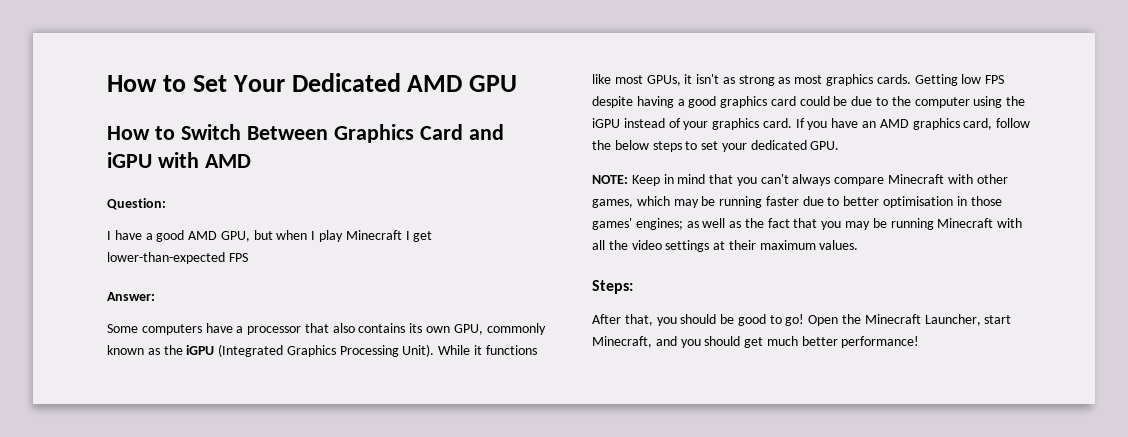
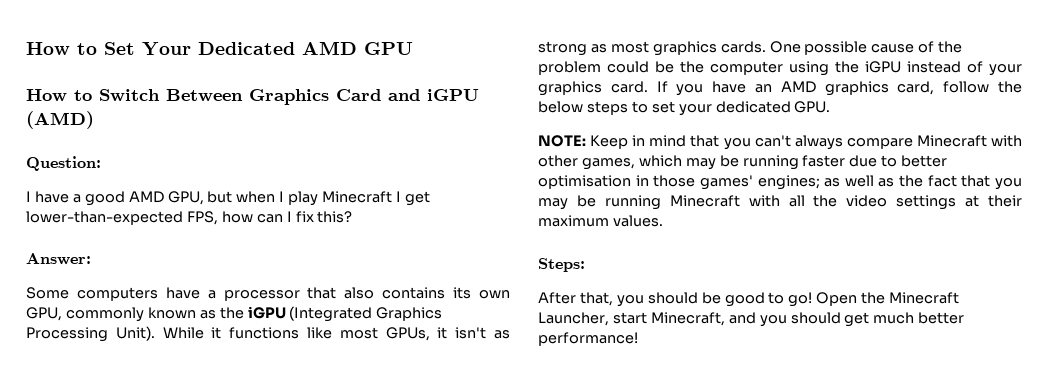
- How to Switch Between Graphics Card and iGPU with AMD
+ How to Switch Between Graphics Card and iGPU (AMD)
- I have a good AMD GPU, but when I play Minecraft I get lower-than-expected FPS
+ I have a good AMD GPU, but when I play Minecraft I get lower-than-expected FPS, how can I fix this?
- Getting low FPS despite having a good graphics card could be due to the computer using the iGPU instead of your graphics card.
+ One possible cause of the problem could be the computer using the iGPU instead of your graphics card.

